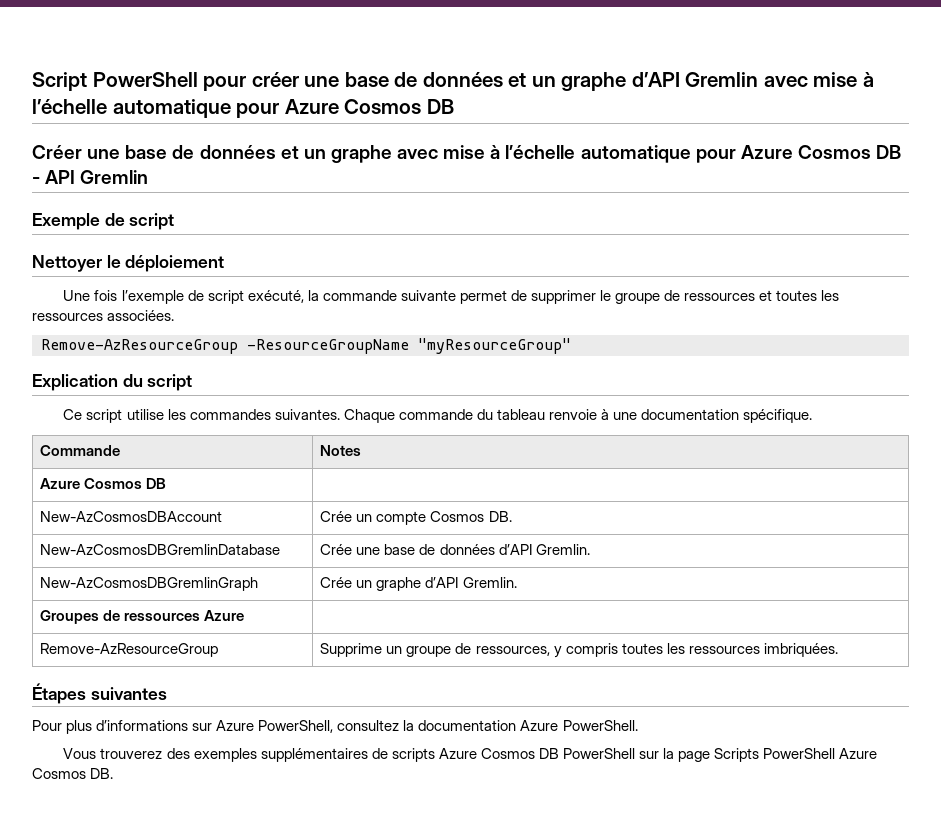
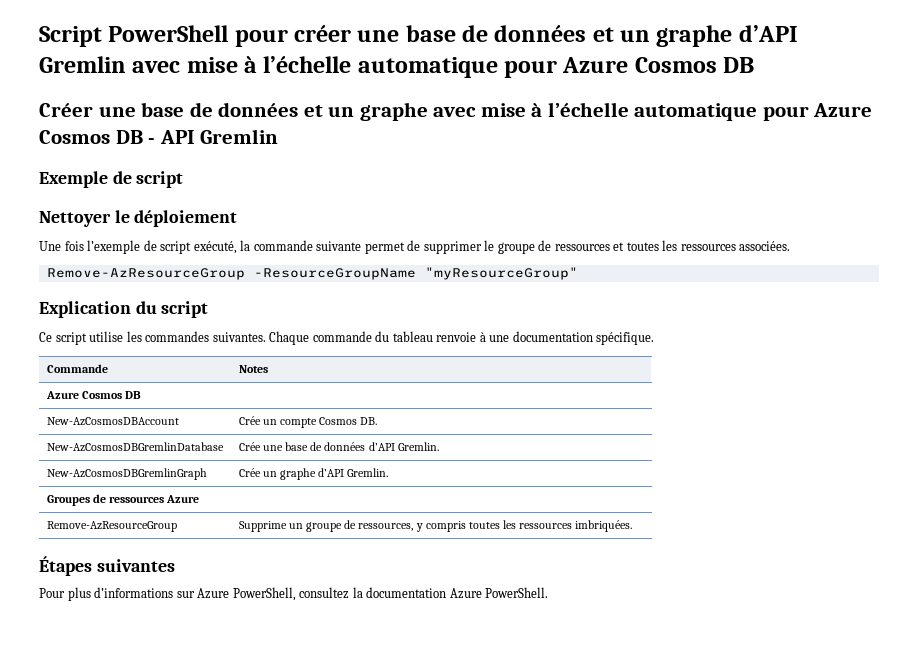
- Vous trouverez des exemples supplémentaires de scripts Azure Cosmos DB PowerShell sur la page Scripts PowerShell Azure Cosmos DB.

